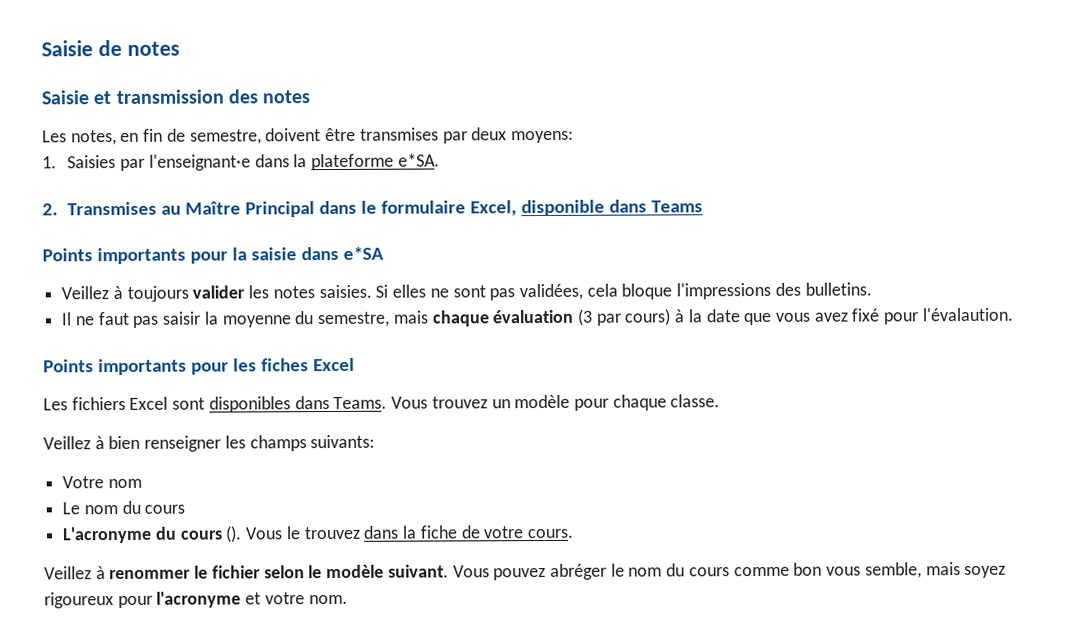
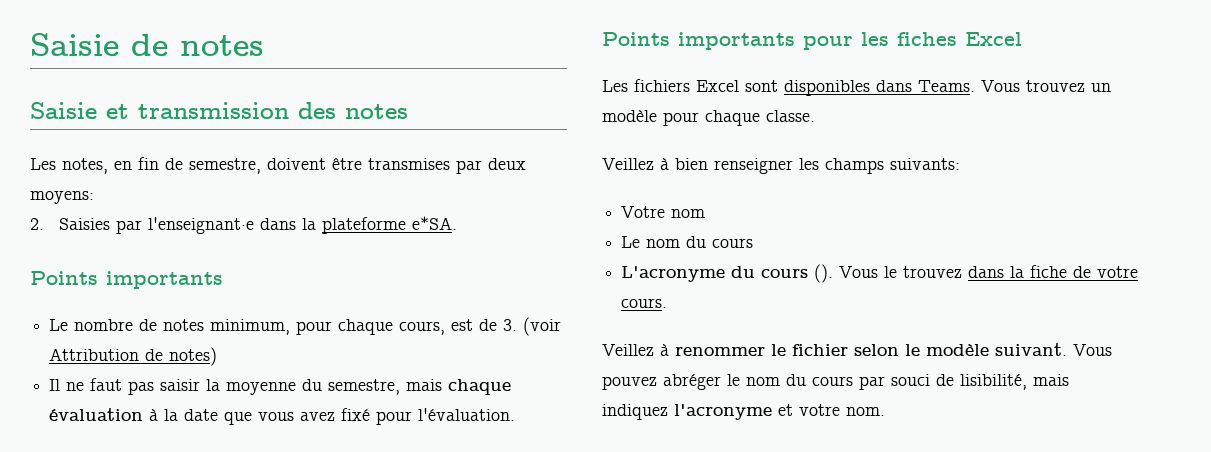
- 1. Saisies par l'enseignant·e dans la plateforme e*SA.
- 2. Transmises au Maître Principal dans le formulaire Excel, disponible dans Teams
- Points importants pour la saisie dans e*SA
- Veillez à toujours valider les notes saisies. Si elles ne sont pas validées, cela bloque l'impressions des bulletins.
+ 2. Saisies par l'enseignant·e dans la plateforme e*SA.
+ Points importants
+ Le nombre de notes minimum, pour chaque cours, est de 3. (voir Attribution de notes)
- Il ne faut pas saisir la moyenne du semestre, mais chaque évaluation (3 par cours) à la date que vous avez fixé pour l'évalaution.
+ Il ne faut pas saisir la moyenne du semestre, mais chaque évaluation à la date que vous avez fixé pour l'évaluation.
- Vous pouvez abréger le nom du cours comme bon vous semble, mais soyez rigoureux pour l'acronyme et votre nom.
+ Vous pouvez abréger le nom du cours par souci de lisibilité, mais indiquez l'acronyme et votre nom.

